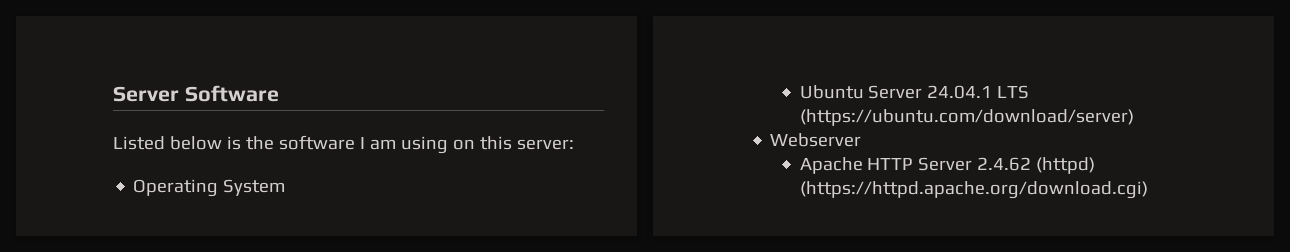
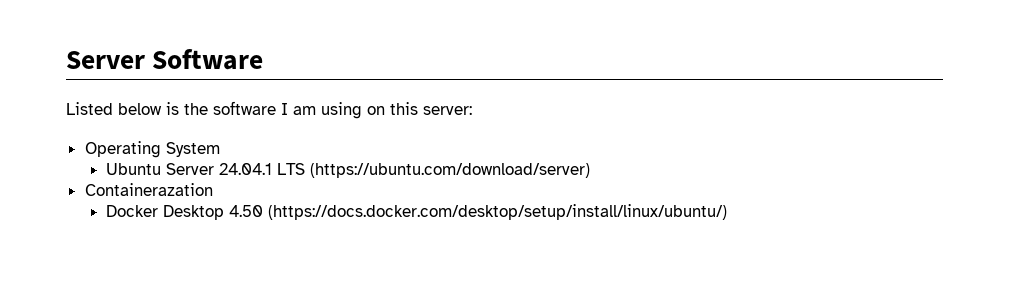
- Webserver
- Apache HTTP Server 2.4.62 (httpd) (https://httpd.apache.org/download.cgi)
+ Containerazation
+ Docker Desktop 4.50 (https://docs.docker.com/desktop/setup/install/linux/ubuntu/)

